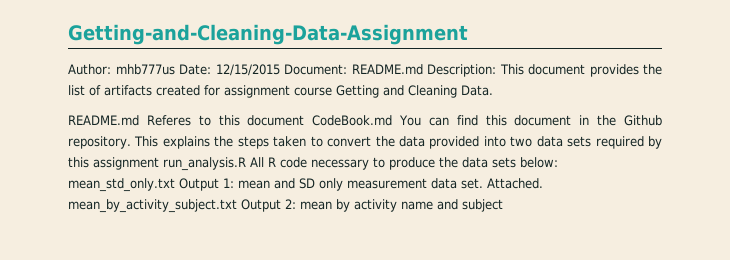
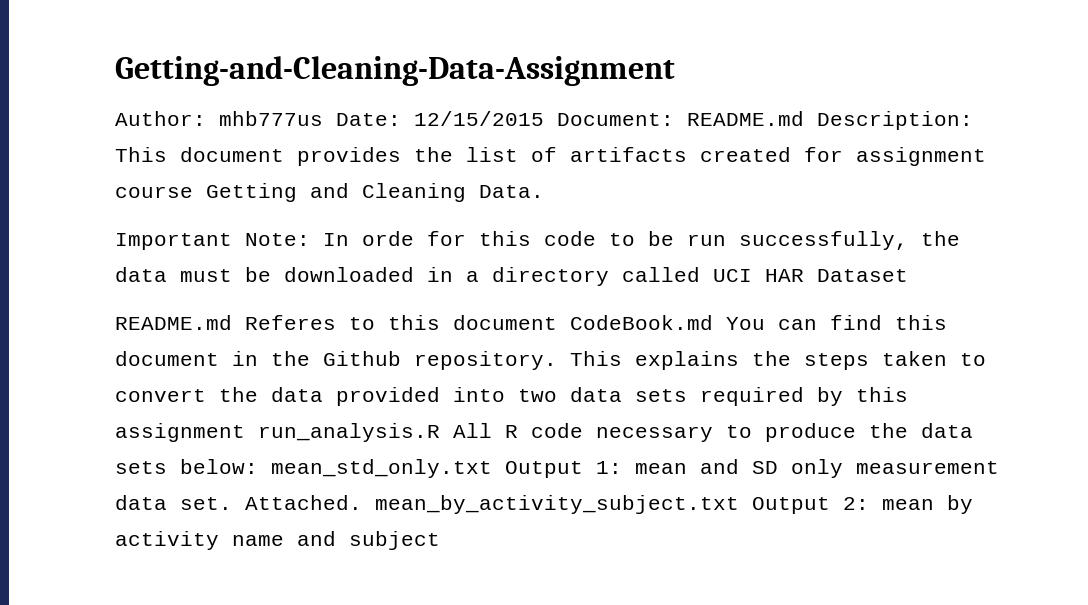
+ Important Note: In orde for this code to be run successfully, the data must be downloaded in a directory called UCI HAR Dataset

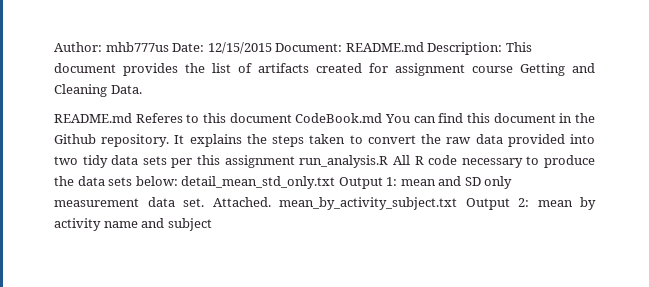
- Getting-and-Cleaning-Data-Assignment
- Important Note: In orde for this code to be run successfully, the data must be downloaded in a directory called UCI HAR Dataset
- This explains the steps taken to convert the data provided into two data sets required by this assignment run_analysis.R All R code necessary to produce the data sets below: mean_std_only.txt Output 1: mean and SD only measurement data set.
+ It explains the steps taken to convert the raw data provided into two tidy data sets per this assignment run_analysis.R All R code necessary to produce the data sets below: detail_mean_std_only.txt Output 1: mean and SD only measurement data set.

